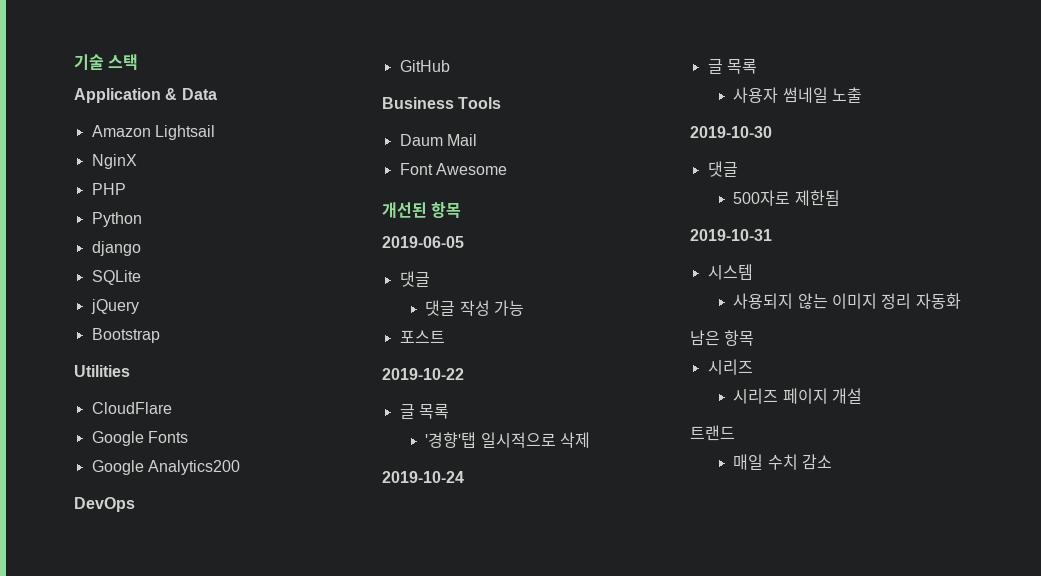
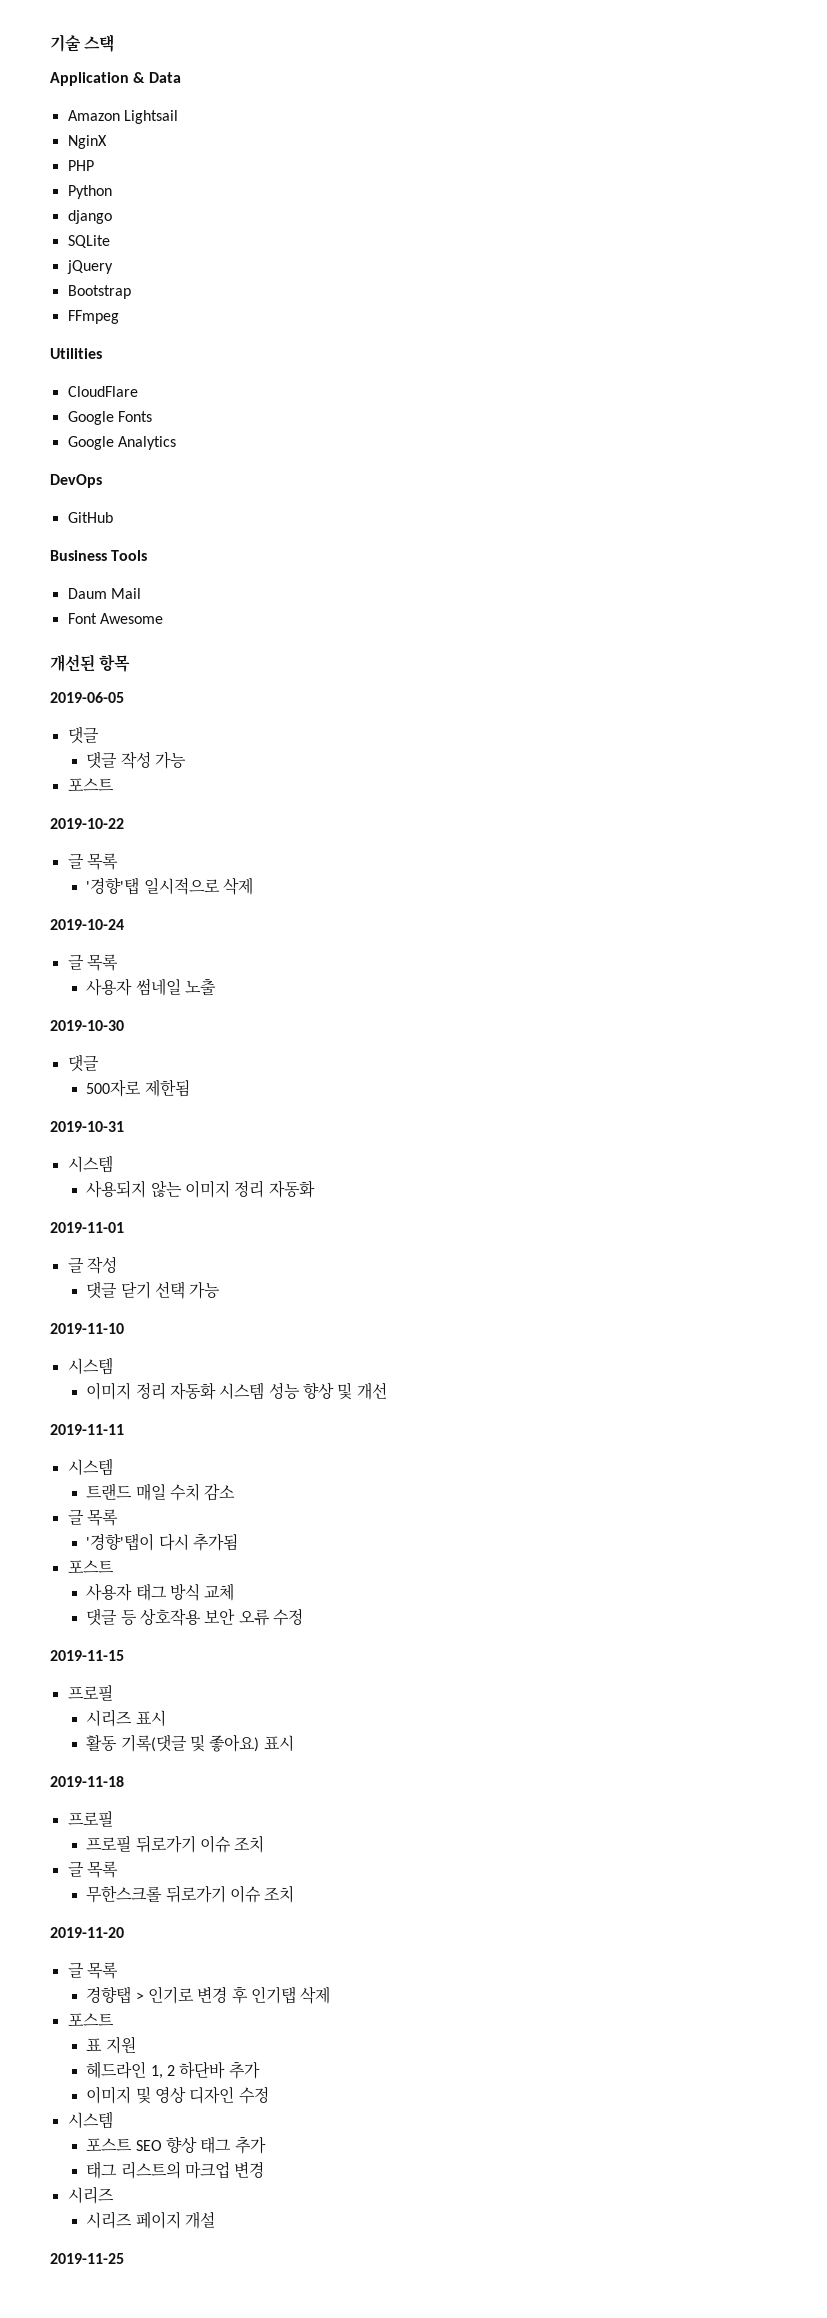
+ FFmpeg
- Google Analytics200
+ Google Analytics
- 남은 항목
+ 2019-11-01
+ 글 작성
+ 댓글 닫기 선택 가능
+ 2019-11-10
+ 시스템
+ 이미지 정리 자동화 시스템 성능 향상 및 개선
+ 2019-11-11
+ 시스템
+ 트랜드 매일 수치 감소
+ 글 목록
+ '경향'탭이 다시 추가됨
+ 포스트
+ 사용자 태그 방식 교체
+ 댓글 등 상호작용 보안 오류 수정
+ 2019-11-15
+ 프로필
+ 시리즈 표시
+ 활동 기록(댓글 및 좋아요) 표시
+ 2019-11-18
+ 프로필
+ 프로필 뒤로가기 이슈 조치
+ 글 목록
+ 무한스크롤 뒤로가기 이슈 조치
+ 2019-11-20
+ 글 목록
+ 경향탭 > 인기로 변경 후 인기탭 삭제
+ 포스트
+ 표 지원
+ 헤드라인 1, 2 하단바 추가
+ 이미지 및 영상 디자인 수정
+ 시스템
+ 포스트 SEO 향상 태그 추가
+ 태그 리스트의 마크업 변경
- 트랜드
- 매일 수치 감소
+ 2019-11-25

